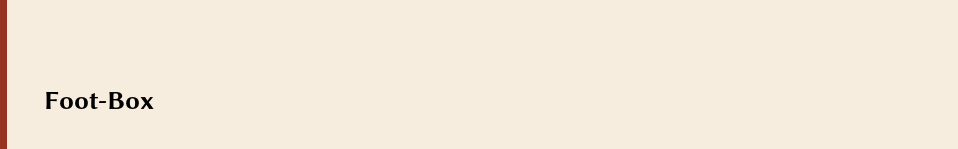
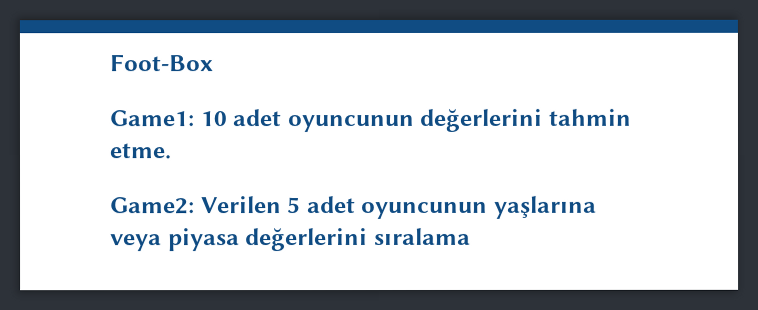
+ Game1: 10 adet oyuncunun değerlerini tahmin etme.
+ Game2: Verilen 5 adet oyuncunun yaşlarına veya piyasa değerlerini sıralama

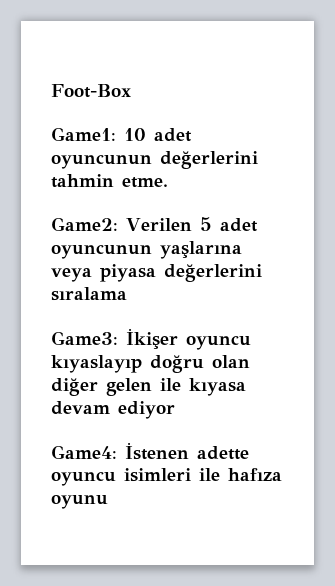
+ Game3: İkişer oyuncu kıyaslayıp doğru olan diğer gelen ile kıyasa devam ediyor
+ Game4: İstenen adette oyuncu isimleri ile hafıza oyunu

